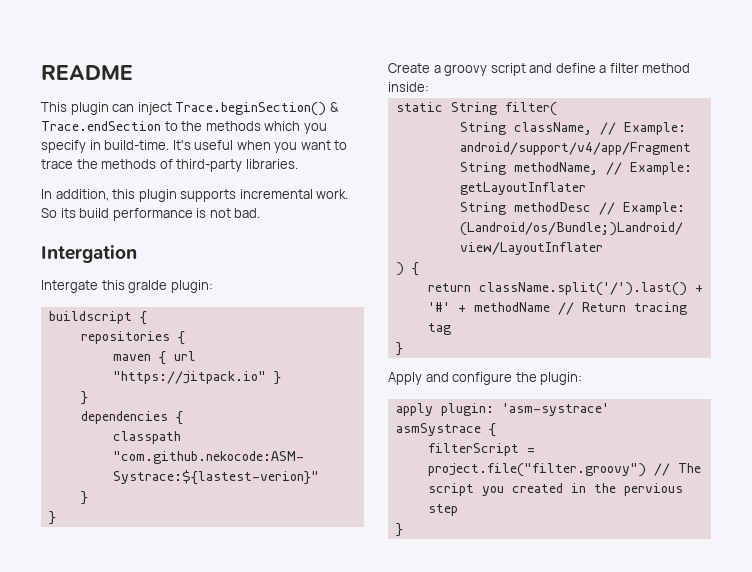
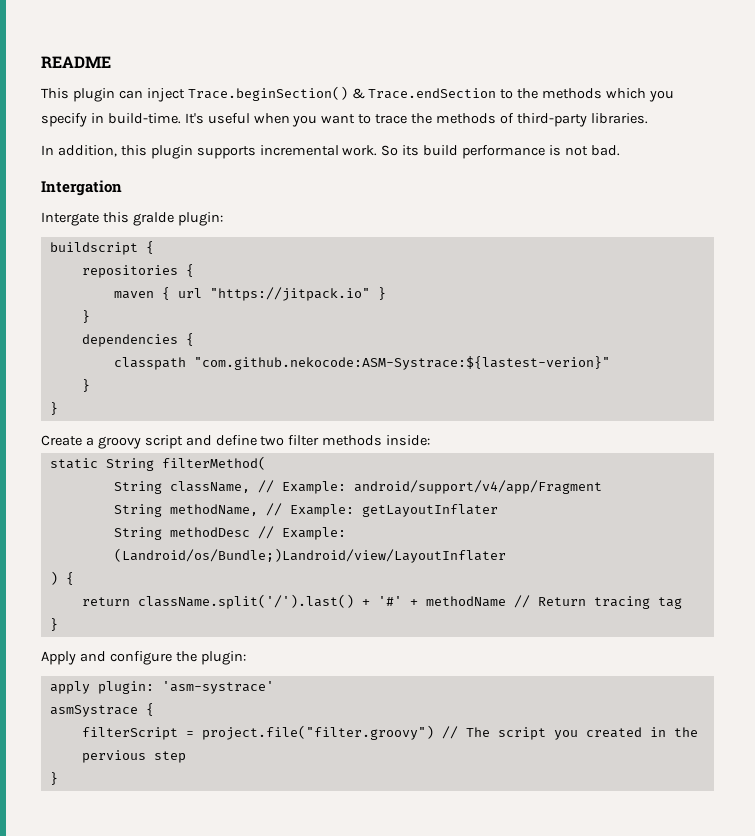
- Create a groovy script and define a filter method inside:
+ Create a groovy script and define two filter methods inside:
- static String filter(
+ static String filterMethod(

